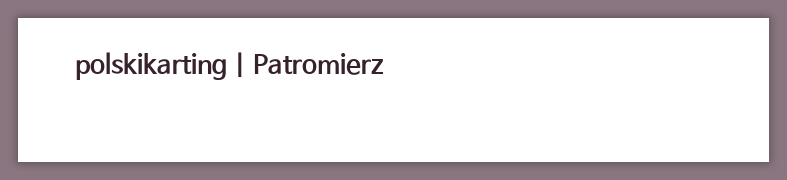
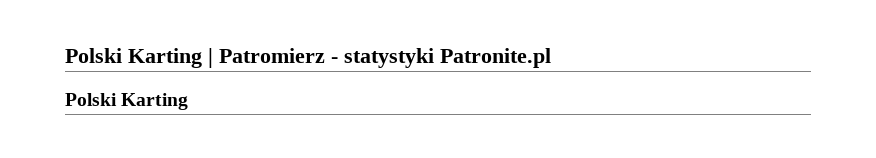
- polskikarting | Patromierz
+ Polski Karting | Patromierz - statystyki Patronite.pl
+ Polski Karting

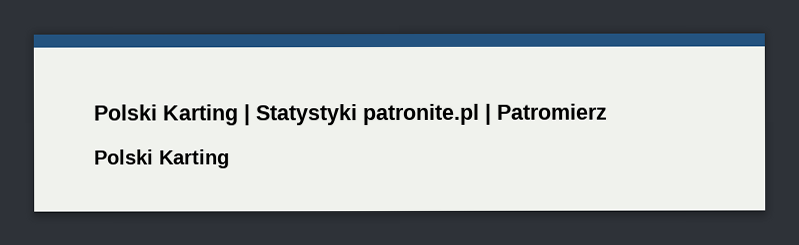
- Polski Karting | Patromierz - statystyki Patronite.pl
+ Polski Karting | Statystyki patronite.pl | Patromierz

